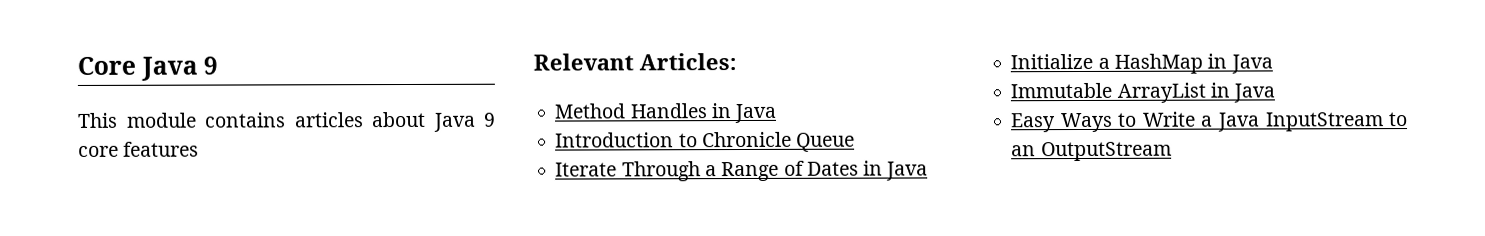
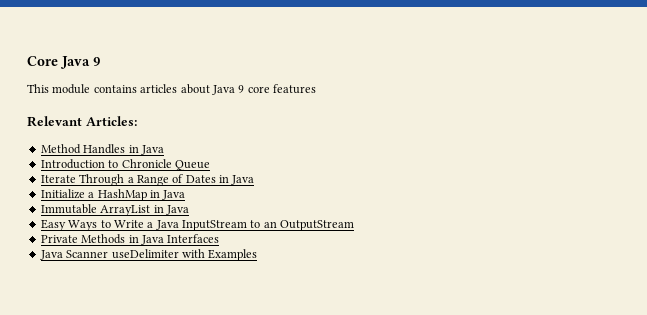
+ Private Methods in Java Interfaces
+ Java Scanner useDelimiter with Examples

